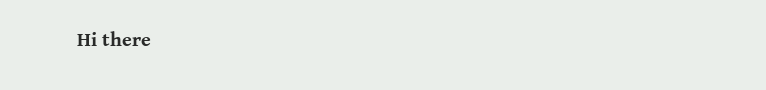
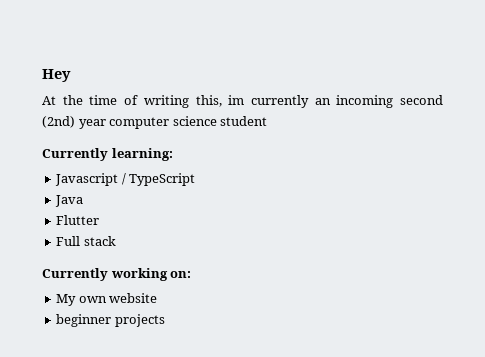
- Hi there
+ Hey
+ At the time of writing this, im currently an incoming second (2nd) year computer science student
+ Currently learning:
+ Javascript / TypeScript
+ Java
+ Flutter
+ Full stack
+ Currently working on:
+ My own website
+ beginner projects

